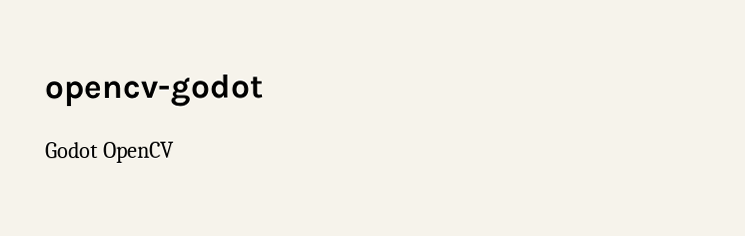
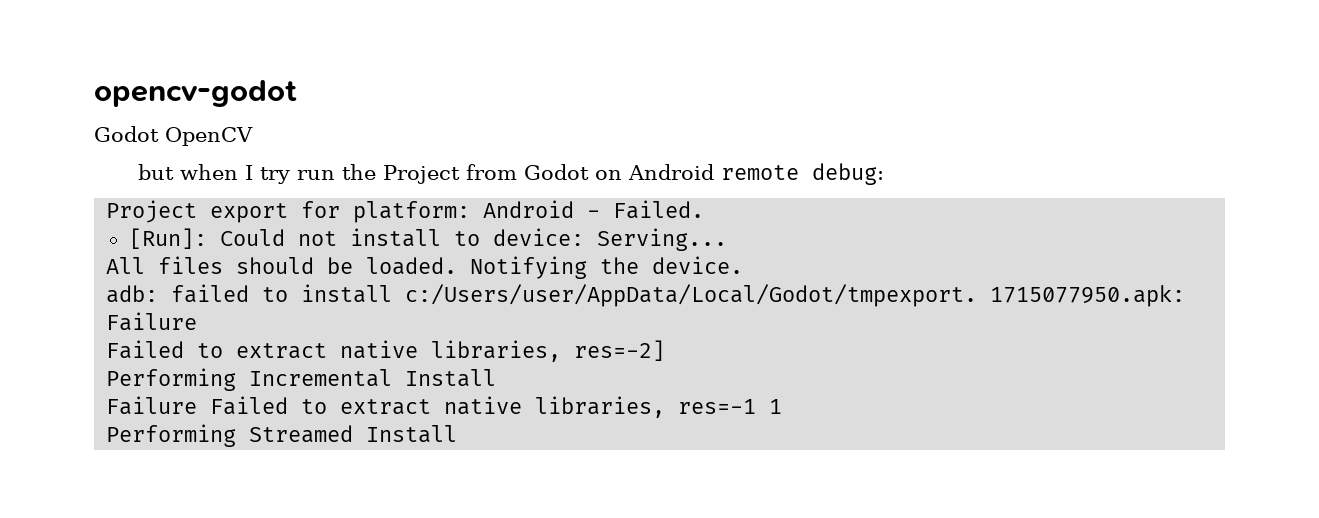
+ but when I try run the Project from Godot on Android remote debug:
+ Project export for platform: Android - Failed.
+ [Run]: Could not install to device: Serving...
+ All files should be loaded. Notifying the device.
+ adb: failed to install c:/Users/user/AppData/Local/Godot/tmpexport. 1715077950.apk: Failure
+ Failed to extract native libraries, res=-2]
+ Performing Incremental Install
+ Failure Failed to extract native libraries, res=-1 1
+ Performing Streamed Install

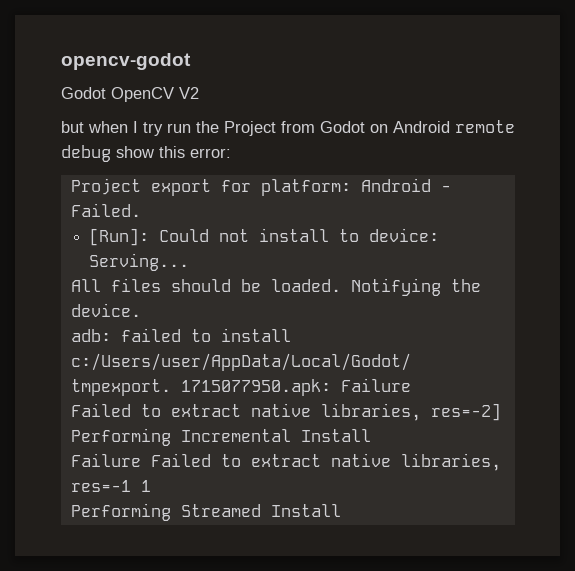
- Godot OpenCV
+ Godot OpenCV V2
- but when I try run the Project from Godot on Android remote debug:
+ but when I try run the Project from Godot on Android remote debug show this error:

